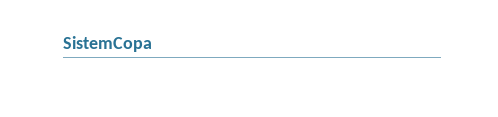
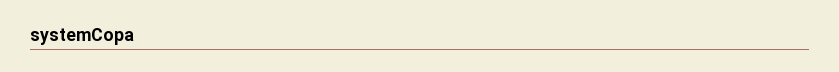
- SistemCopa
+ systemCopa

